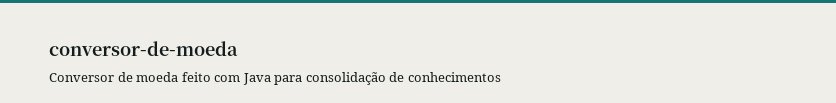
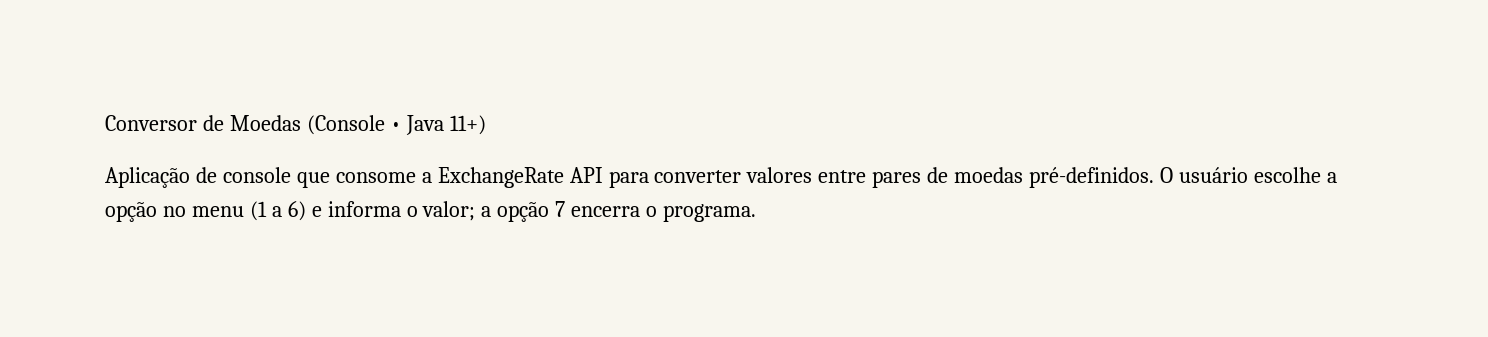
- conversor-de-moeda
- Conversor de moeda feito com Java para consolidação de conhecimentos
+ Conversor de Moedas (Console • Java 11+)
+ Aplicação de console que consome a ExchangeRate API para converter valores entre pares de moedas pré-definidos. O usuário escolhe a opção no menu (1 a 6) e informa o valor; a opção 7 encerra o programa.

